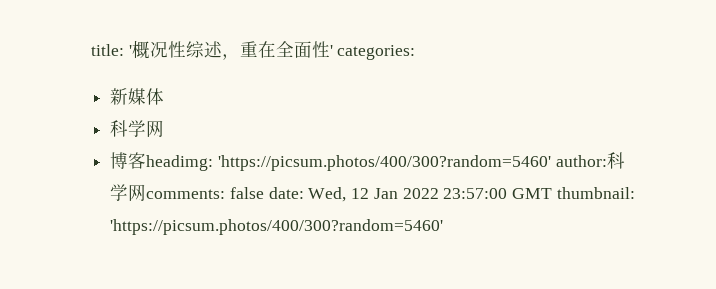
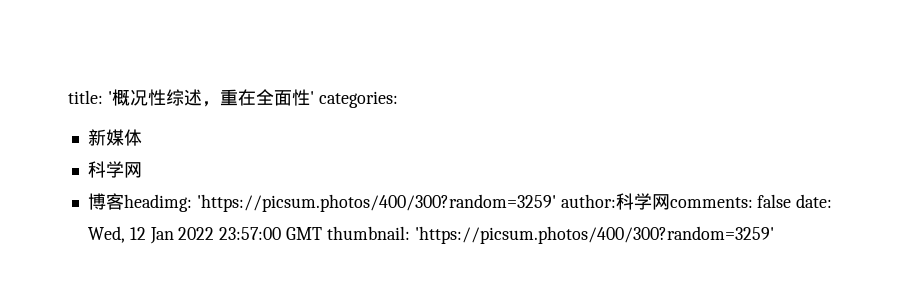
- 博客headimg: 'https://picsum.photos/400/300?random=5460' author:科学网comments: false date: Wed, 12 Jan 2022 23:57:00 GMT thumbnail: 'https://picsum.photos/400/300?random=5460'
+ 博客headimg: 'https://picsum.photos/400/300?random=3259' author:科学网comments: false date: Wed, 12 Jan 2022 23:57:00 GMT thumbnail: 'https://picsum.photos/400/300?random=3259'

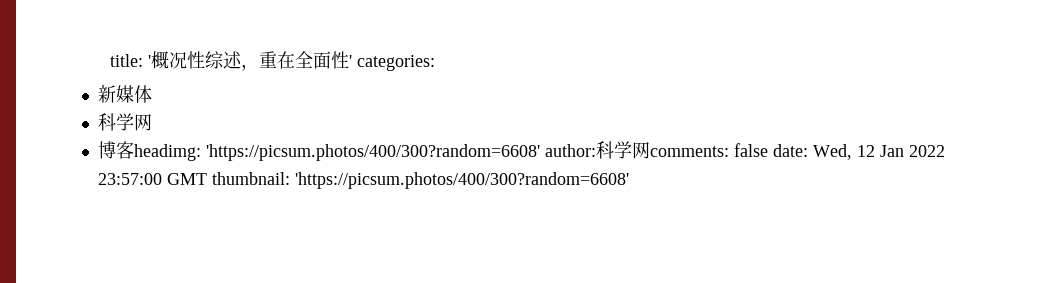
- 博客headimg: 'https://picsum.photos/400/300?random=3259' author:科学网comments: false date: Wed, 12 Jan 2022 23:57:00 GMT thumbnail: 'https://picsum.photos/400/300?random=3259'
+ 博客headimg: 'https://picsum.photos/400/300?random=6608' author:科学网comments: false date: Wed, 12 Jan 2022 23:57:00 GMT thumbnail: 'https://picsum.photos/400/300?random=6608'

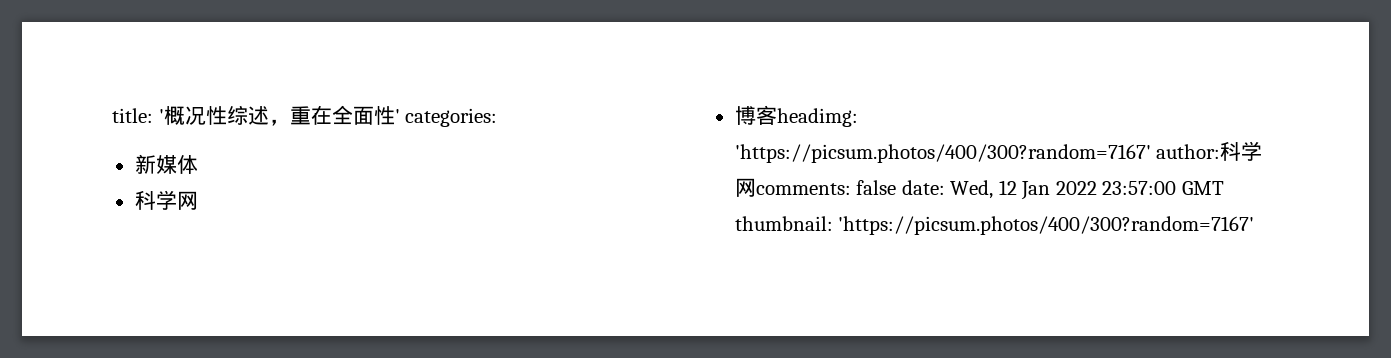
- 博客headimg: 'https://picsum.photos/400/300?random=6608' author:科学网comments: false date: Wed, 12 Jan 2022 23:57:00 GMT thumbnail: 'https://picsum.photos/400/300?random=6608'
+ 博客headimg: 'https://picsum.photos/400/300?random=7167' author:科学网comments: false date: Wed, 12 Jan 2022 23:57:00 GMT thumbnail: 'https://picsum.photos/400/300?random=7167'

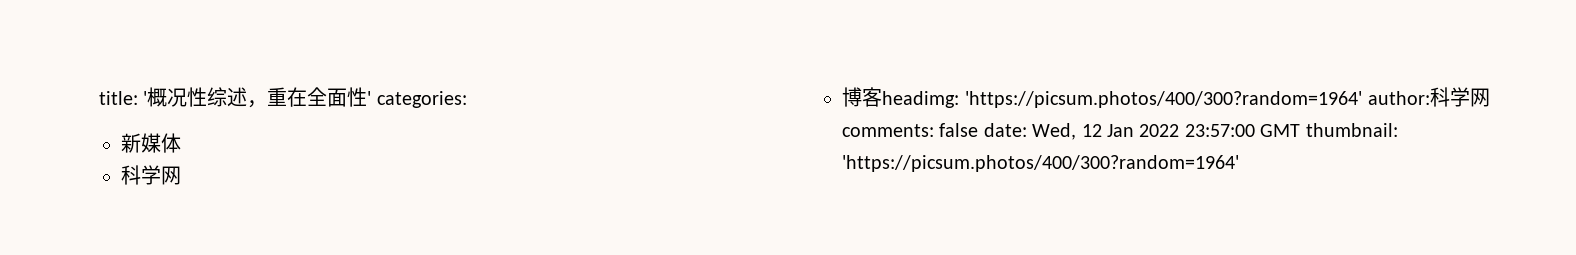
- 博客headimg: 'https://picsum.photos/400/300?random=7167' author:科学网comments: false date: Wed, 12 Jan 2022 23:57:00 GMT thumbnail: 'https://picsum.photos/400/300?random=7167'
+ 博客headimg: 'https://picsum.photos/400/300?random=1964' author:科学网comments: false date: Wed, 12 Jan 2022 23:57:00 GMT thumbnail: 'https://picsum.photos/400/300?random=1964'

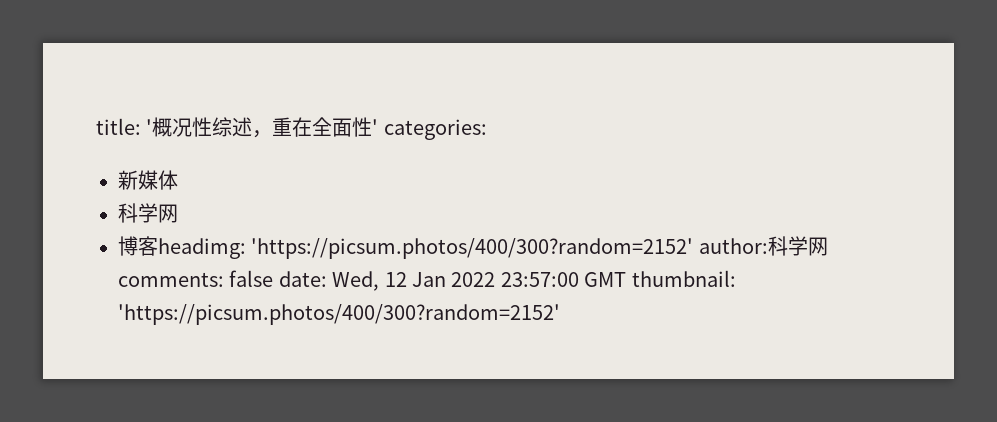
- 博客headimg: 'https://picsum.photos/400/300?random=1964' author:科学网comments: false date: Wed, 12 Jan 2022 23:57:00 GMT thumbnail: 'https://picsum.photos/400/300?random=1964'
+ 博客headimg: 'https://picsum.photos/400/300?random=2152' author:科学网comments: false date: Wed, 12 Jan 2022 23:57:00 GMT thumbnail: 'https://picsum.photos/400/300?random=2152'

